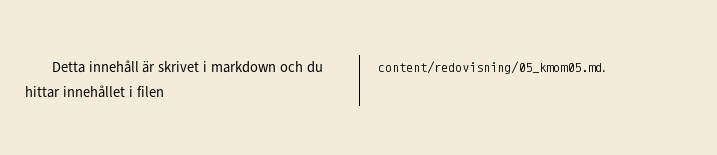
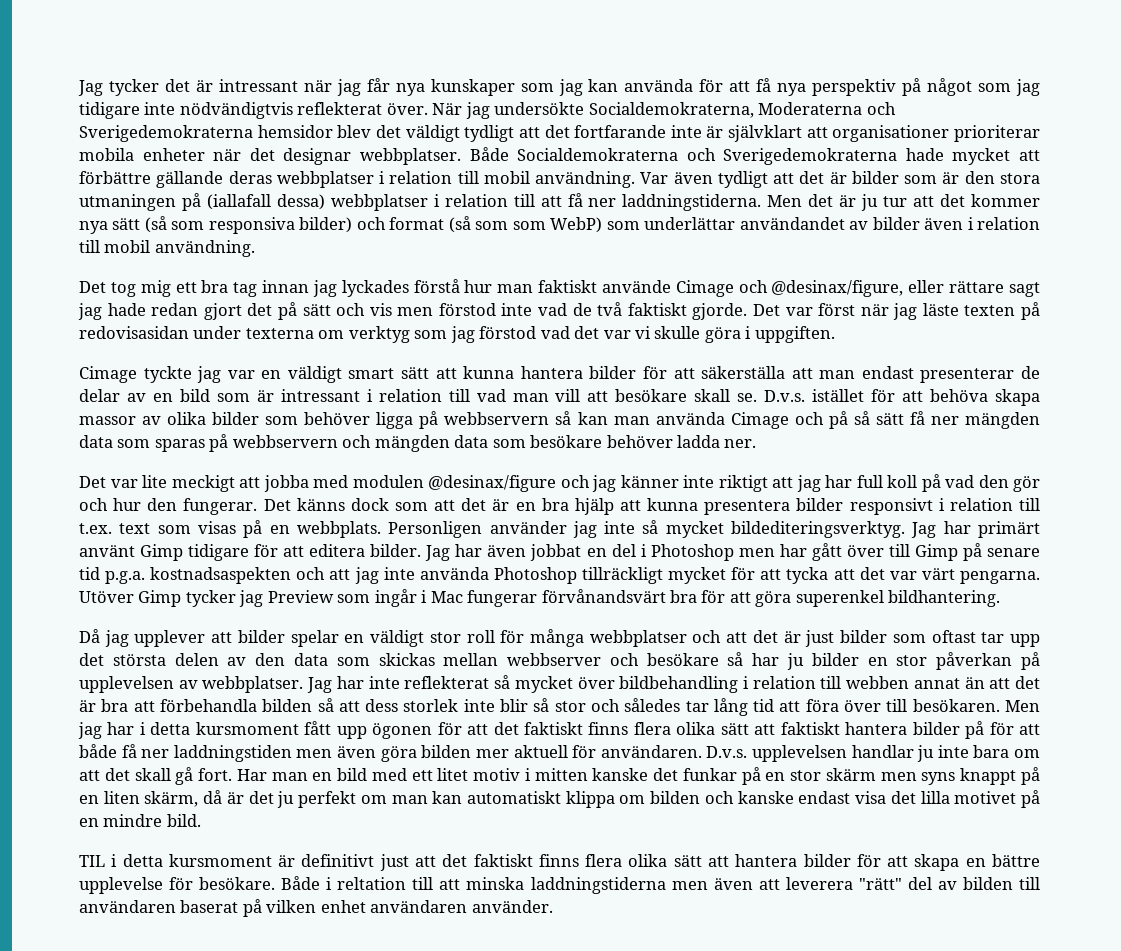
- Detta innehåll är skrivet i markdown och du hittar innehållet i filen content/redovisning/05_kmom05.md.
+ Jag tycker det är intressant när jag får nya kunskaper som jag kan använda för att få nya perspektiv på något som jag tidigare inte nödvändigtvis reflekterat över. När jag undersökte Socialdemokraterna, Moderaterna och Sverigedemokraterna hemsidor blev det väldigt tydligt att det fortfarande inte är självklart att organisationer prioriterar mobila enheter när det designar webbplatser. Både Socialdemokraterna och Sverigedemokraterna hade mycket att förbättre gällande deras webbplatser i relation till mobil användning. Var även tydligt att det är bilder som är den stora utmaningen på (iallafall dessa) webbplatser i relation till att få ner laddningstiderna. Men det är ju tur att det kommer nya sätt (så som responsiva bilder) och format (så som som WebP) som underlättar användandet av bilder även i relation till mobil användning.
+ Det tog mig ett bra tag innan jag lyckades förstå hur man faktiskt använde Cimage och @desinax/figure, eller rättare sagt jag hade redan gjort det på sätt och vis men förstod inte vad de två faktiskt gjorde. Det var först när jag läste texten på redovisasidan under texterna om verktyg som jag förstod vad det var vi skulle göra i uppgiften.
+ Cimage tyckte jag var en väldigt smart sätt att kunna hantera bilder för att säkerställa att man endast presenterar de delar av en bild som är intressant i relation till vad man vill att besökare skall se. D.v.s. istället för att behöva skapa massor av olika bilder som behöver ligga på webbservern så kan man använda Cimage och på så sätt få ner mängden data som sparas på webbservern och mängden data som besökare behöver ladda ner.
+ Det var lite meckigt att jobba med modulen @desinax/figure och jag känner inte riktigt att jag har full koll på vad den gör och hur den fungerar. Det känns dock som att det är en bra hjälp att kunna presentera bilder responsivt i relation till t.ex. text som visas på en webbplats. Personligen använder jag inte så mycket bildediteringsverktyg. Jag har primärt använt Gimp tidigare för att editera bilder. Jag har även jobbat en del i Photoshop men har gått över till Gimp på senare tid p.g.a. kostnadsaspekten och att jag inte använda Photoshop tillräckligt mycket för att tycka att det var värt pengarna. Utöver Gimp tycker jag Preview som ingår i Mac fungerar förvånandsvärt bra för att göra superenkel bildhantering.
+ Då jag upplever att bilder spelar en väldigt stor roll för många webbplatser och att det är just bilder som oftast tar upp det största delen av den data som skickas mellan webbserver och besökare så har ju bilder en stor påverkan på upplevelsen av webbplatser. Jag har inte reflekterat så mycket över bildbehandling i relation till webben annat än att det är bra att förbehandla bilden så att dess storlek inte blir så stor och således tar lång tid att föra över till besökaren. Men jag har i detta kursmoment fått upp ögonen för att det faktiskt finns flera olika sätt att faktiskt hantera bilder på för att både få ner laddningstiden men även göra bilden mer aktuell för användaren. D.v.s. upplevelsen handlar ju inte bara om att det skall gå fort. Har man en bild med ett litet motiv i mitten kanske det funkar på en stor skärm men syns knappt på en liten skärm, då är det ju perfekt om man kan automatiskt klippa om bilden och kanske endast visa det lilla motivet på en mindre bild.
+ TIL i detta kursmoment är definitivt just att det faktiskt finns flera olika sätt att hantera bilder för att skapa en bättre upplevelse för besökare. Både i reltation till att minska laddningstiderna men även att leverera "rätt" del av bilden till användaren baserat på vilken enhet användaren använder.

